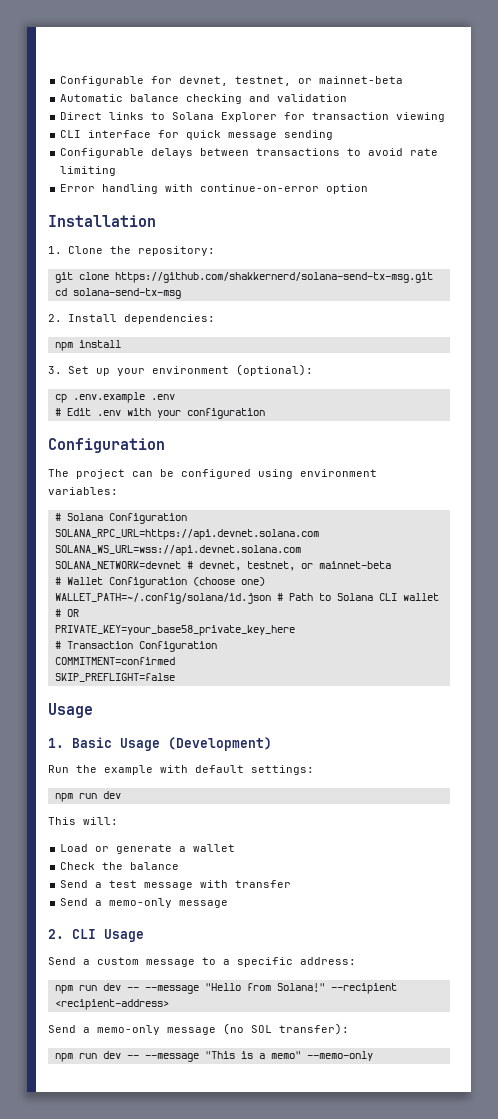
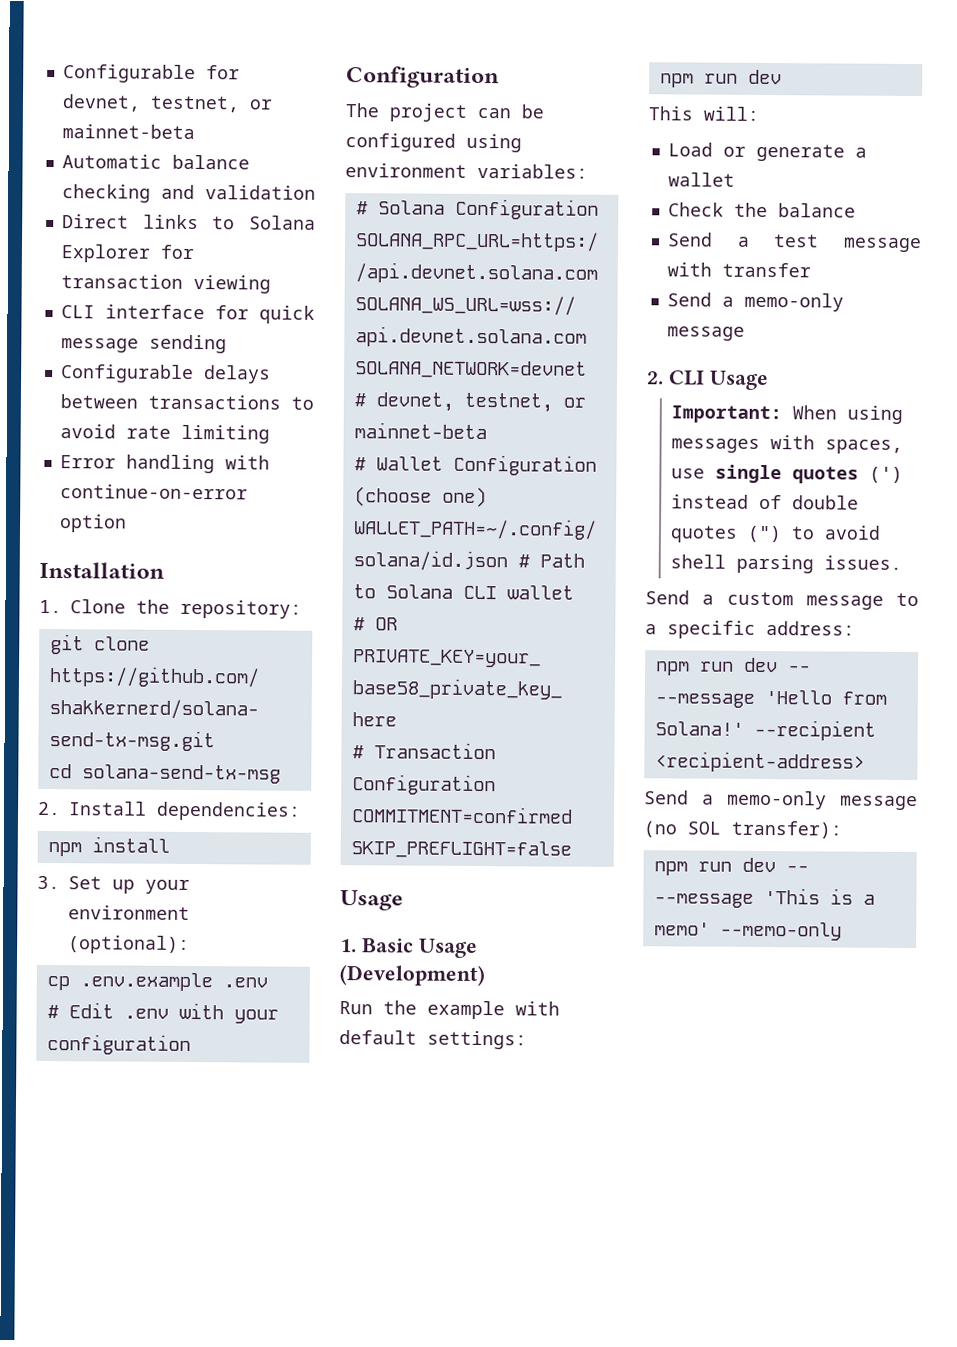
+ Important: When using messages with spaces, use single quotes (') instead of double quotes (") to avoid shell parsing issues.
- npm run dev -- --message "Hello from Solana!"
+ npm run dev -- --message 'Hello from Solana!'
- npm run dev -- --message "This is a memo" --memo-only
+ npm run dev -- --message 'This is a memo' --memo-only

